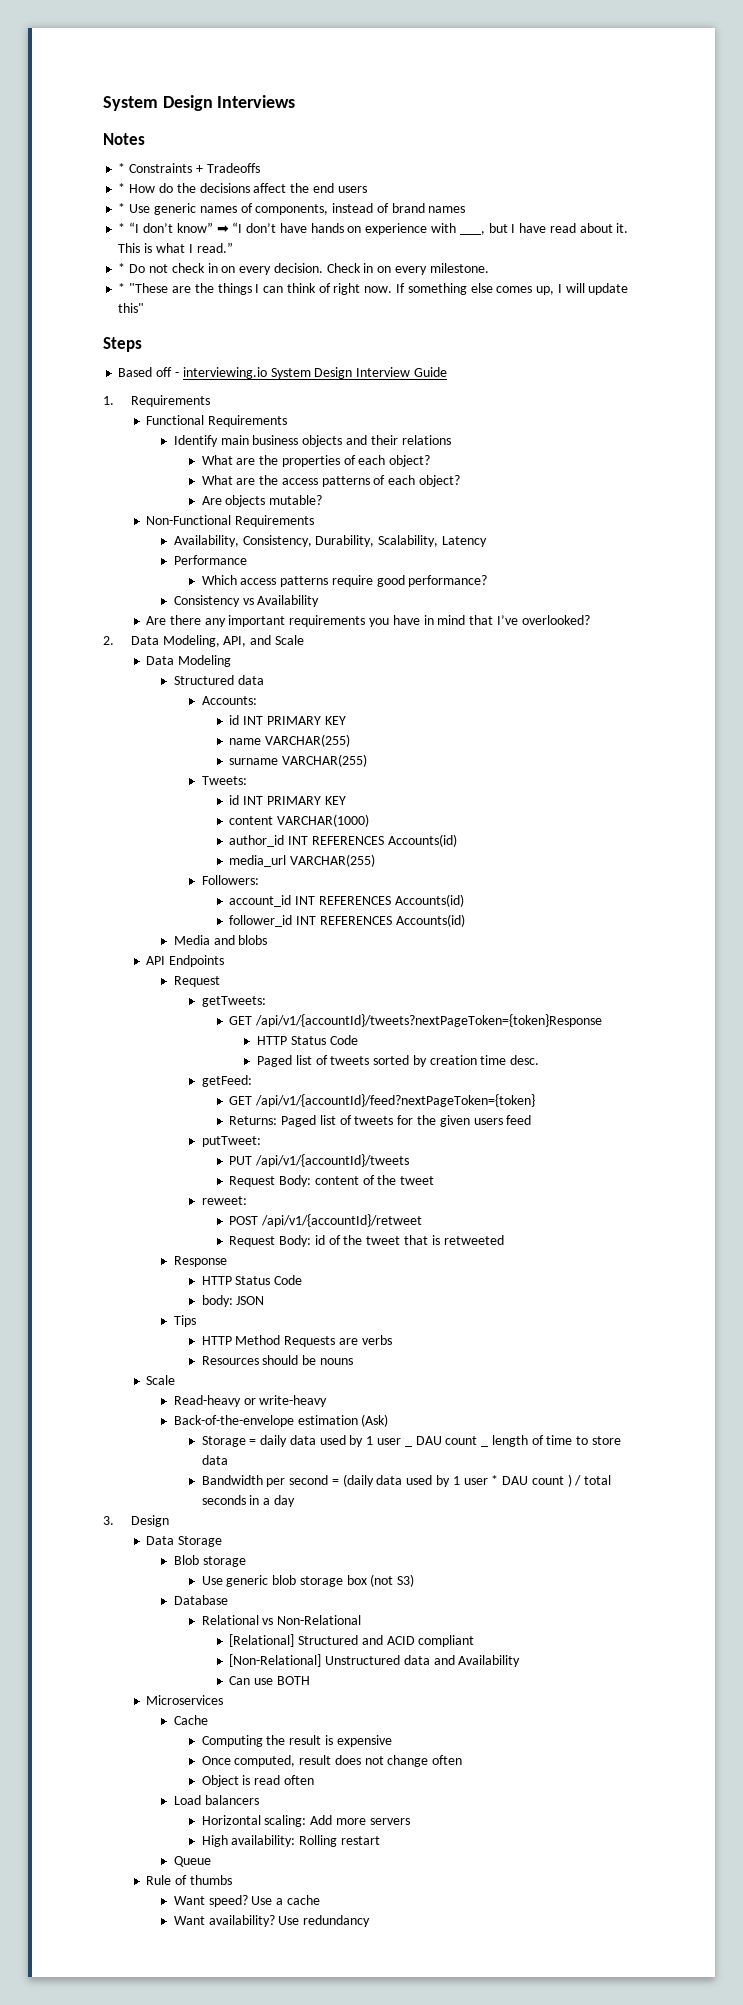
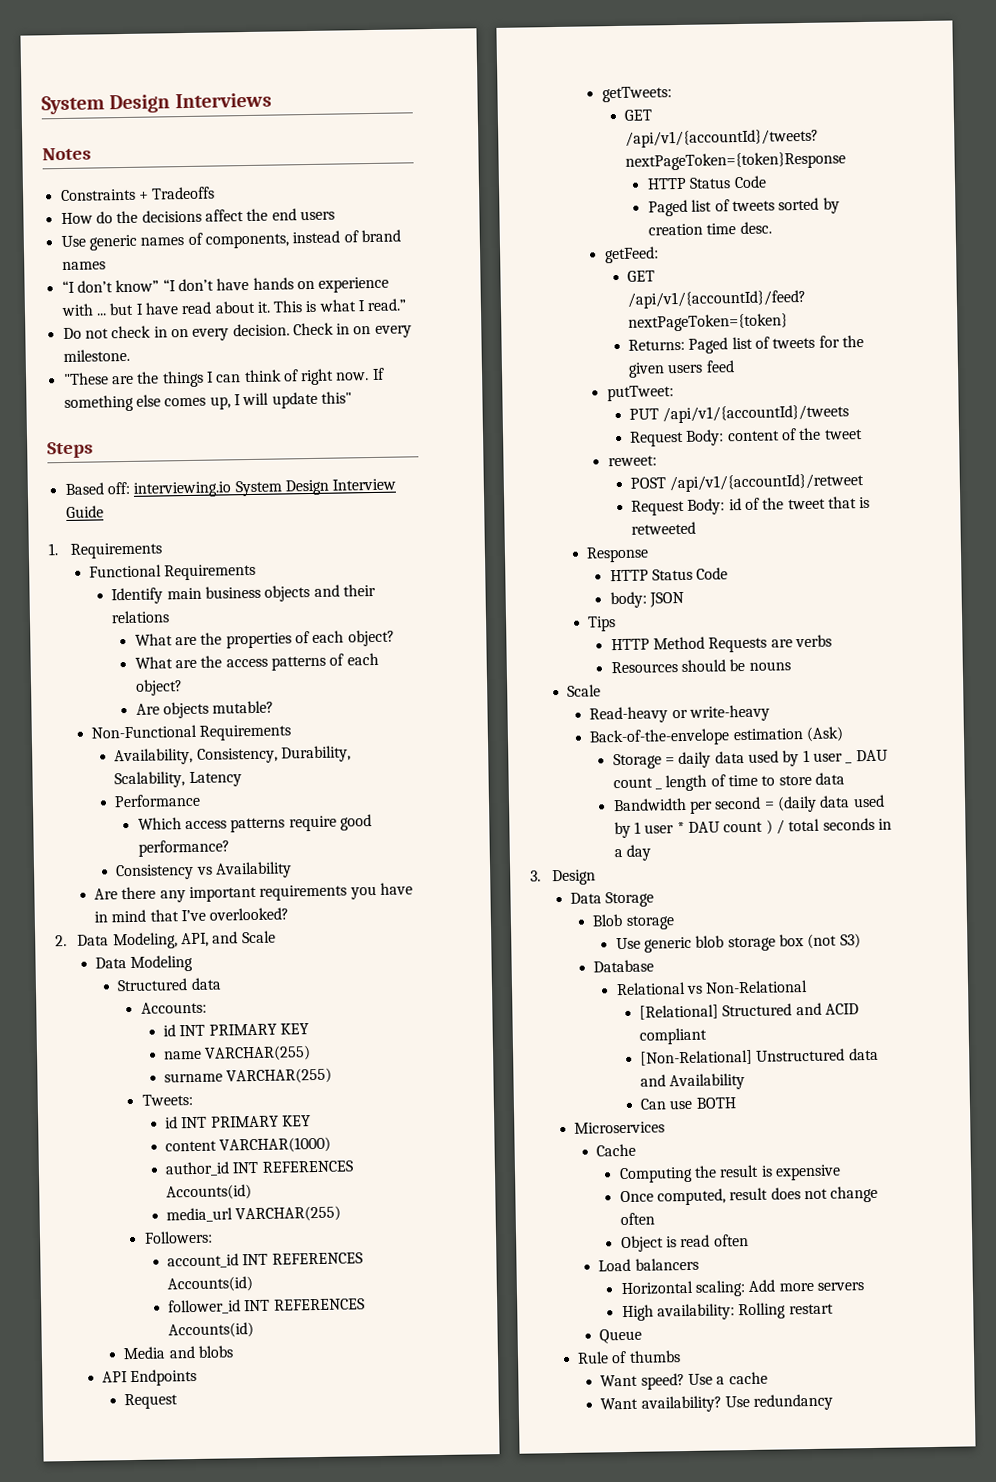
- * Constraints + Tradeoffs
+ Constraints + Tradeoffs
- * How do the decisions affect the end users
+ How do the decisions affect the end users
- * Use generic names of components, instead of brand names
+ Use generic names of components, instead of brand names
- * “I don’t know” ➡ “I don’t have hands on experience with ___, but I have read about it.
+ “I don’t know” “I don’t have hands on experience with ... but I have read about it.
- * Do not check in on every decision.
+ Do not check in on every decision.
- * "These are the things I can think of right now.
+ "These are the things I can think of right now.
- Based off - interviewing.io System Design Interview Guide
+ Based off: interviewing.io System Design Interview Guide

